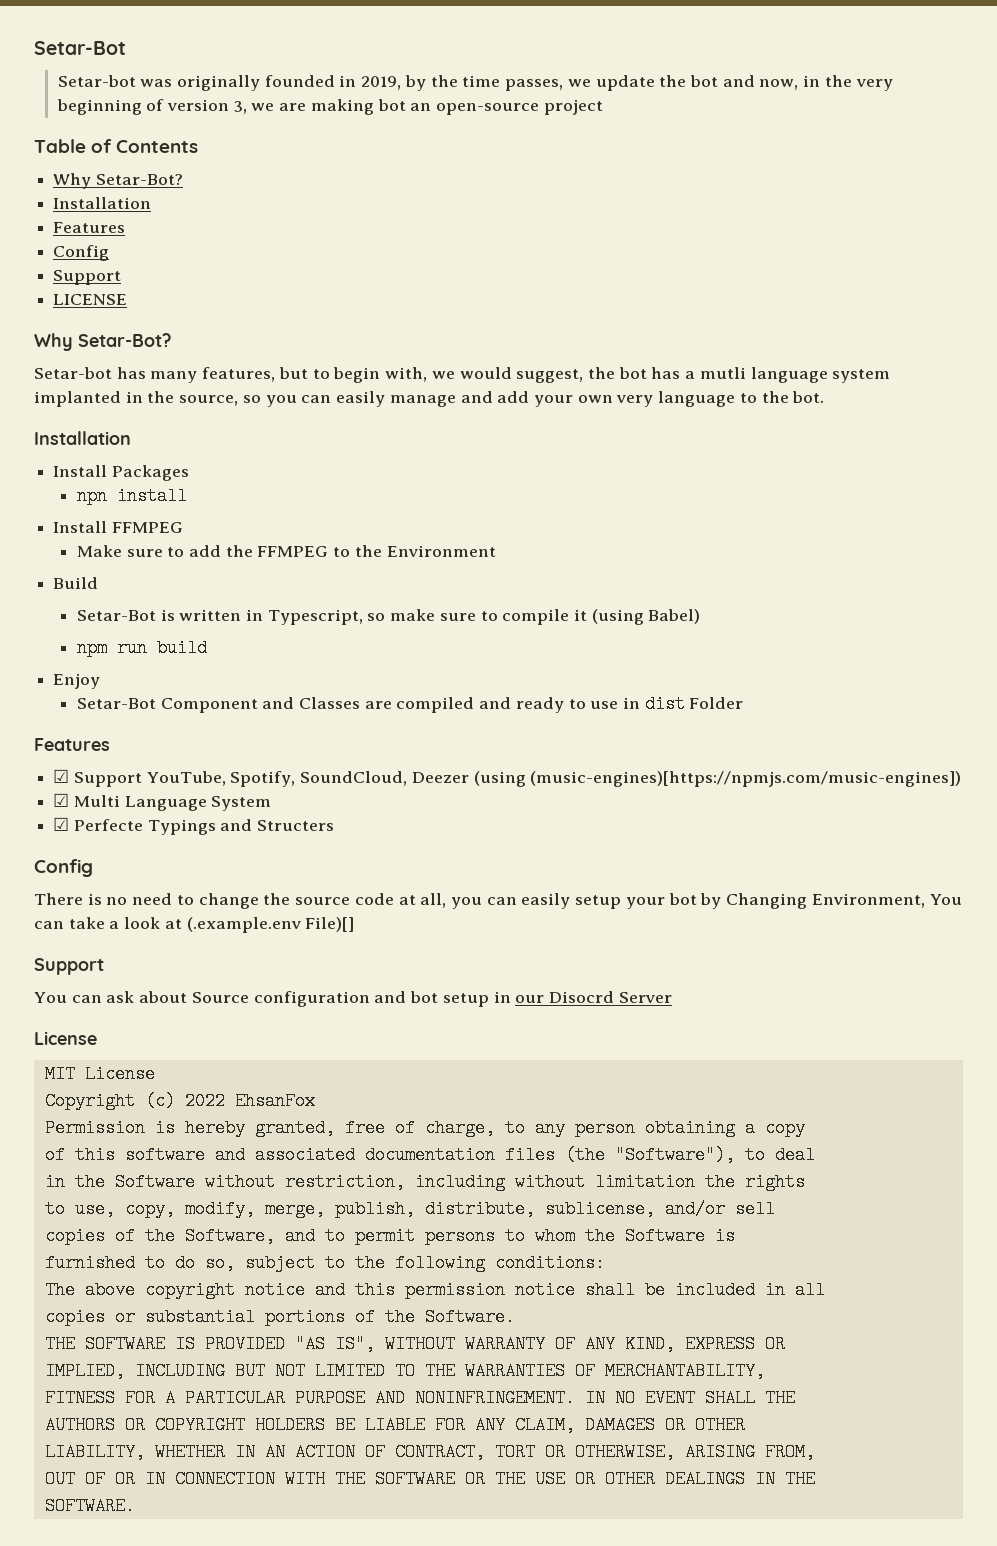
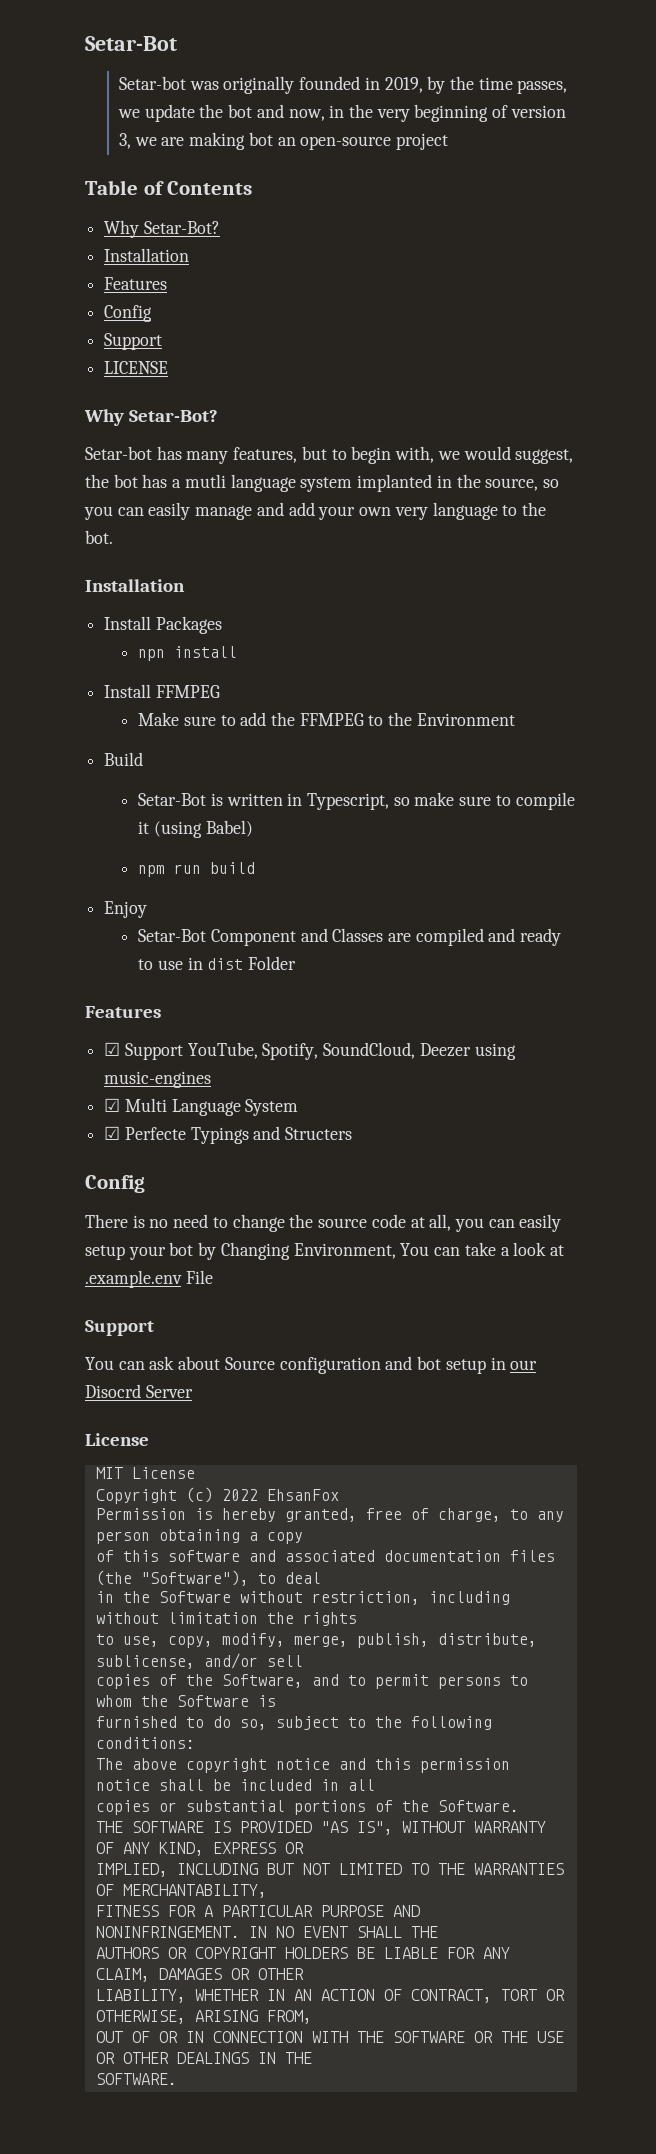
- ☑ Support YouTube, Spotify, SoundCloud, Deezer (using (music-engines)[https://npmjs.com/music-engines])
+ ☑ Support YouTube, Spotify, SoundCloud, Deezer using music-engines
- There is no need to change the source code at all, you can easily setup your bot by Changing Environment, You can take a look at (.example.env File)[]
+ There is no need to change the source code at all, you can easily setup your bot by Changing Environment, You can take a look at .example.env File

